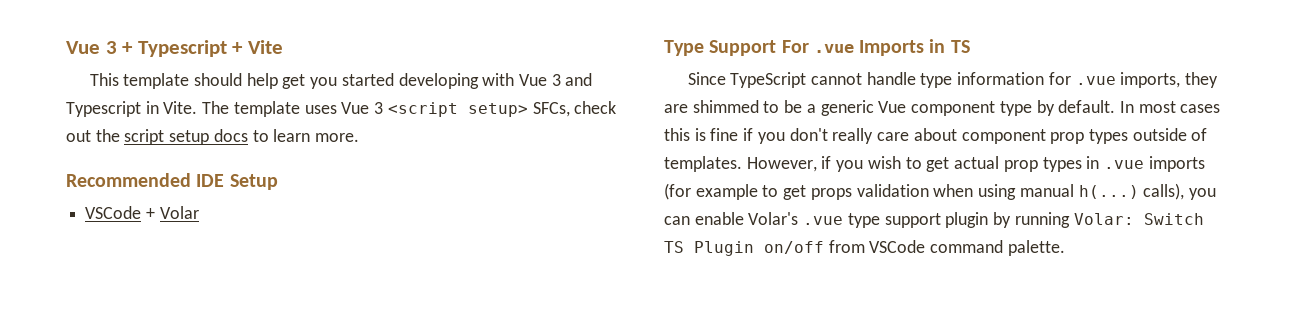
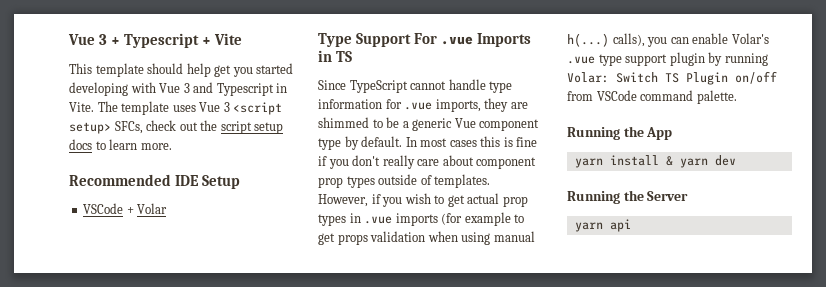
+ Running the App
+ yarn install & yarn dev
+ Running the Server
+ yarn api

